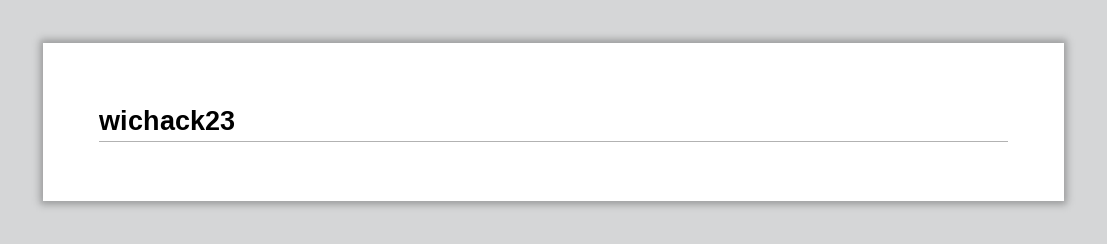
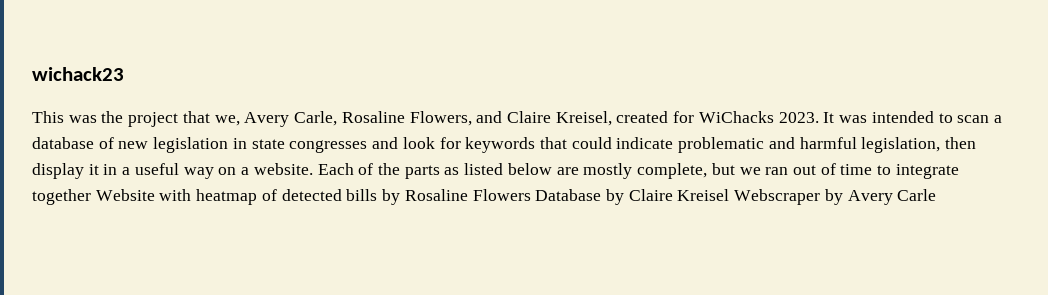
+ This was the project that we, Avery Carle, Rosaline Flowers, and Claire Kreisel, created for WiChacks 2023. It was intended to scan a database of new legislation in state congresses and look for keywords that could indicate problematic and harmful legislation, then display it in a useful way on a website. Each of the parts as listed below are mostly complete, but we ran out of time to integrate together Website with heatmap of detected bills by Rosaline Flowers Database by Claire Kreisel Webscraper by Avery Carle

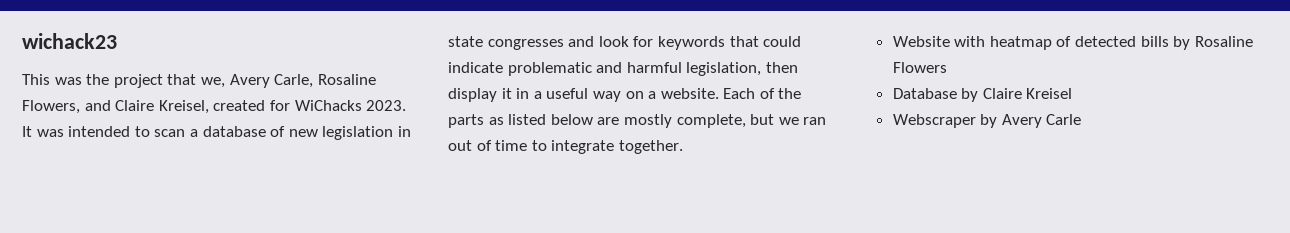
- Each of the parts as listed below are mostly complete, but we ran out of time to integrate together Website with heatmap of detected bills by Rosaline Flowers Database by Claire Kreisel Webscraper by Avery Carle
+ Each of the parts as listed below are mostly complete, but we ran out of time to integrate together.
+ Website with heatmap of detected bills by Rosaline Flowers
+ Database by Claire Kreisel
+ Webscraper by Avery Carle

